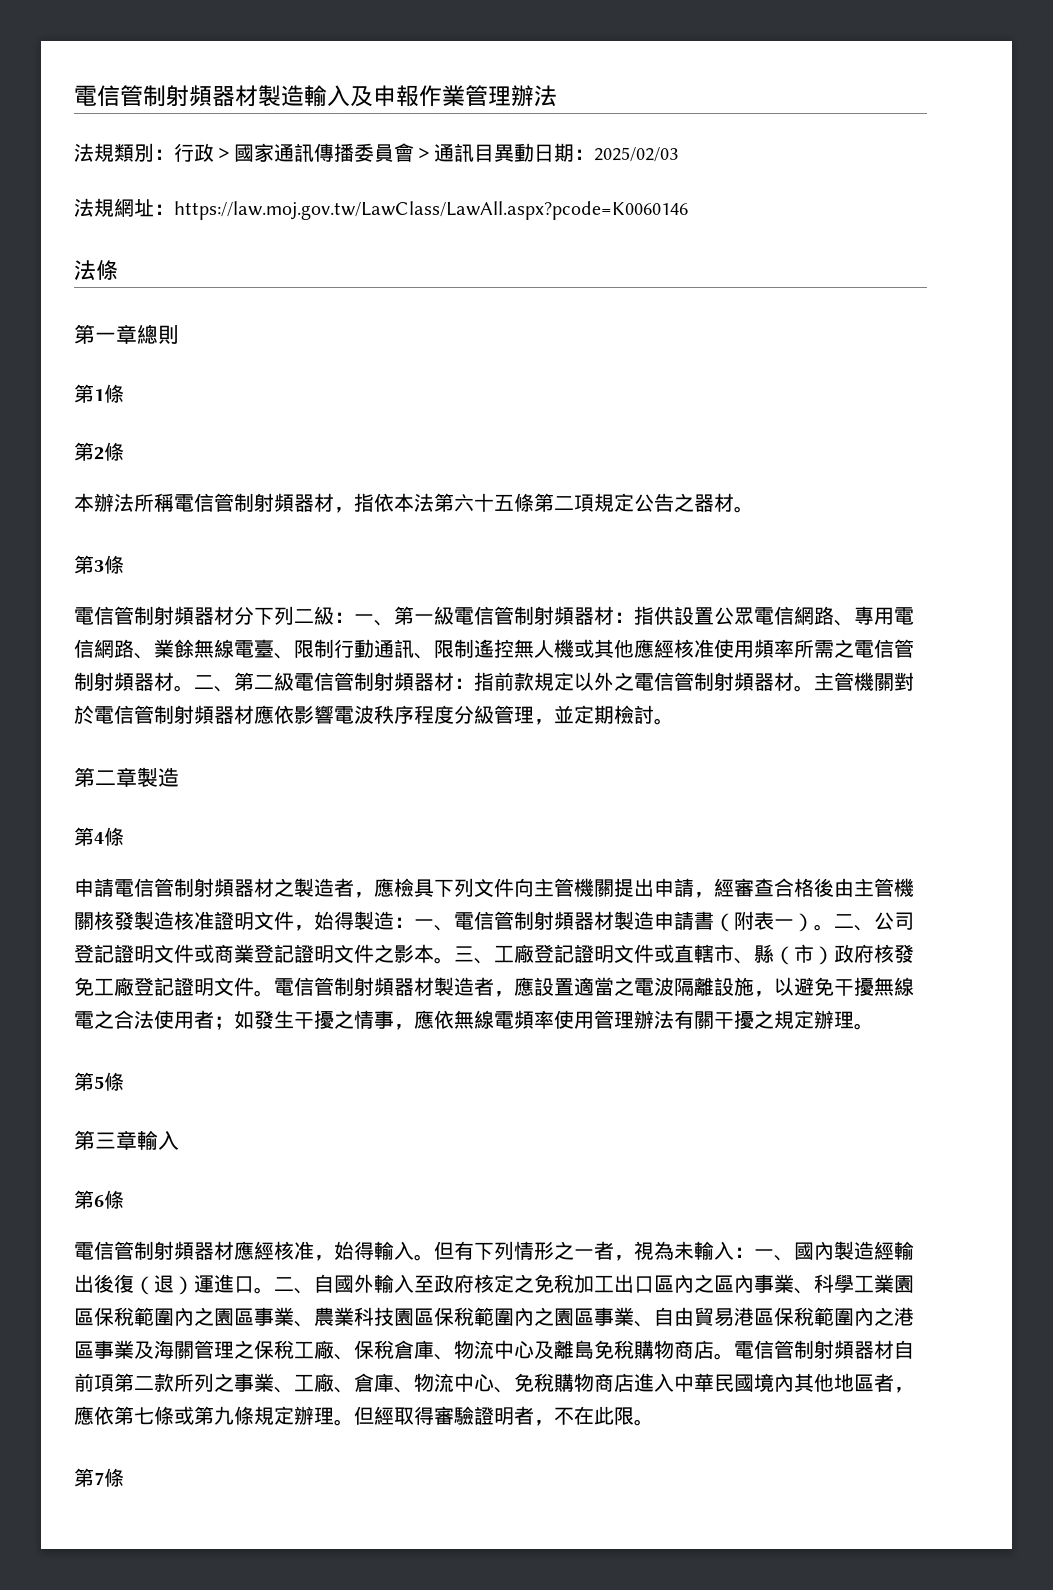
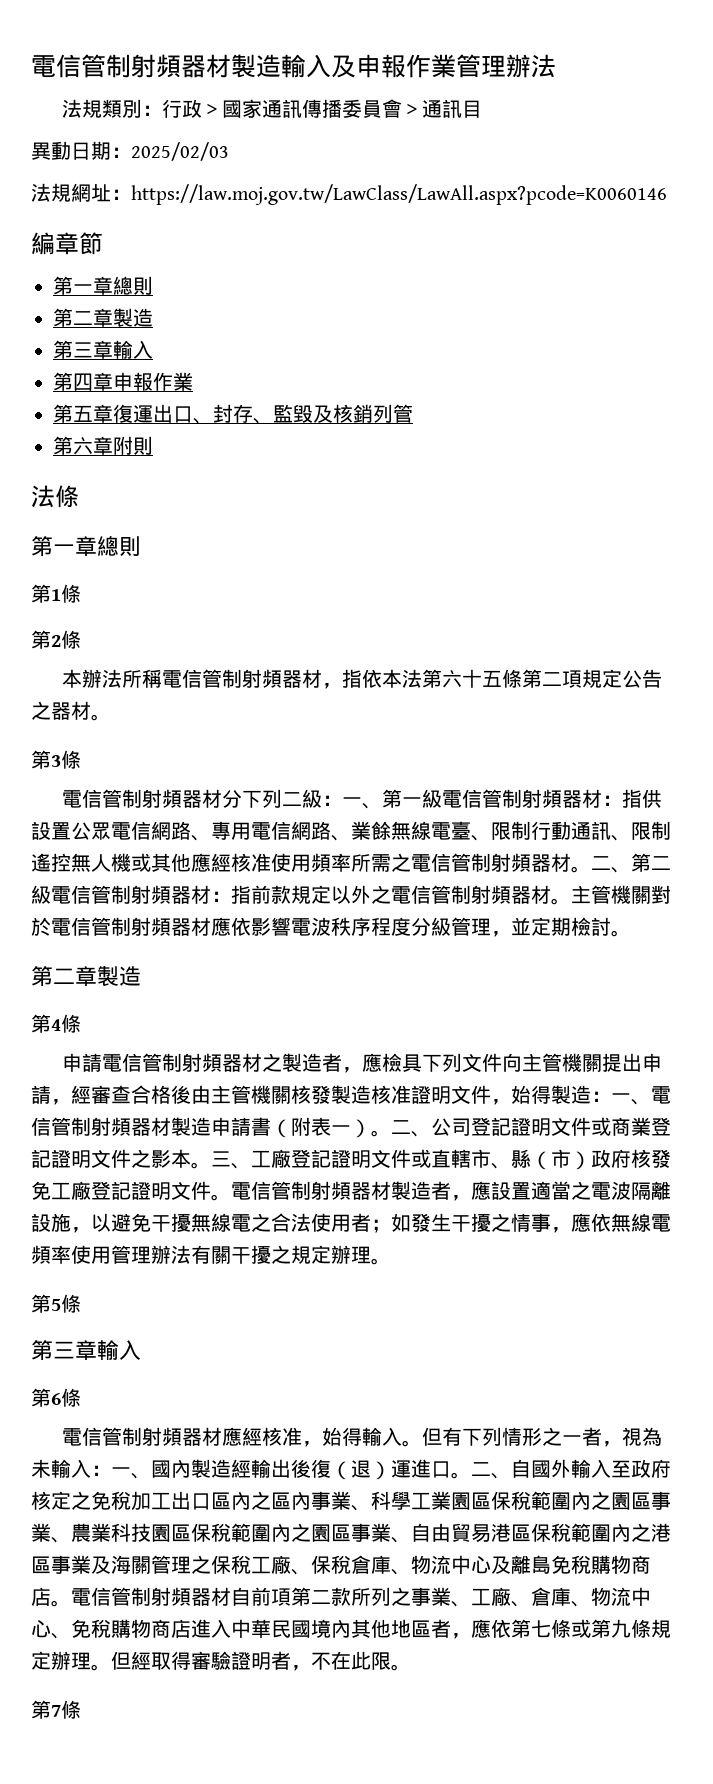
- 法規類別：行政＞國家通訊傳播委員會＞通訊目異動日期：2025/02/03
+ 法規類別：行政＞國家通訊傳播委員會＞通訊目
+ 異動日期：2025/02/03
+ 編章節
+ 第一章總則
+ 第二章製造
+ 第三章輸入
+ 第四章申報作業
+ 第五章復運出口、封存、監毀及核銷列管
+ 第六章附則

